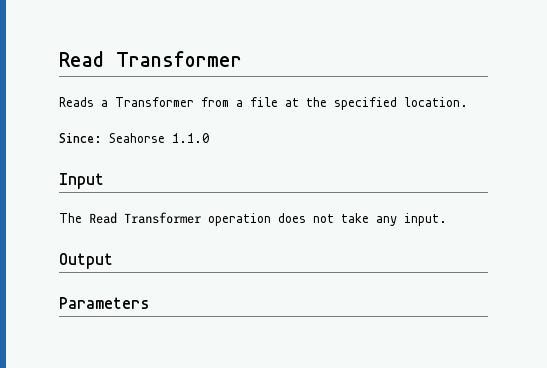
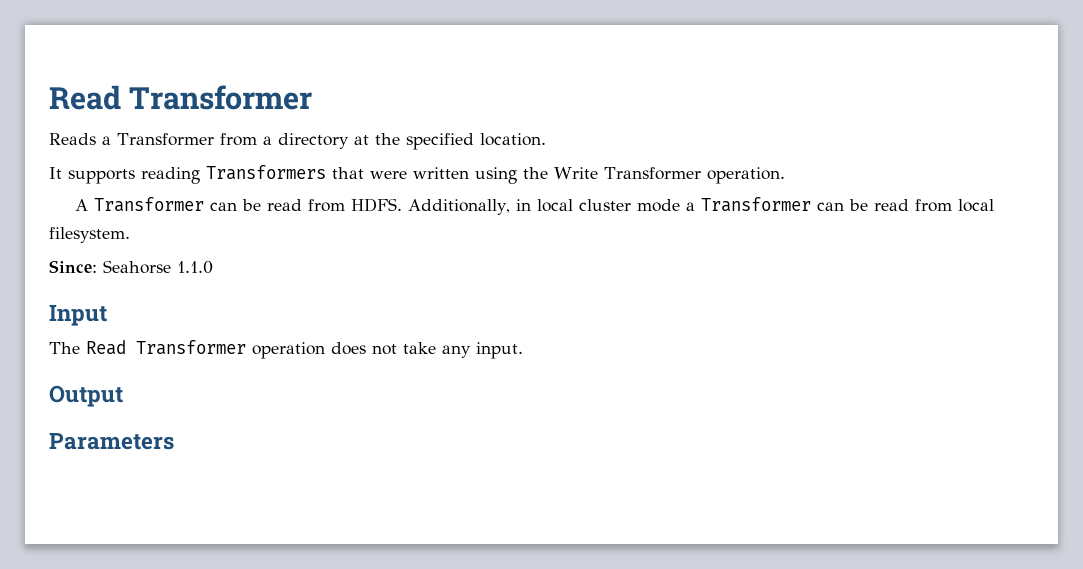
- Reads a Transformer from a file at the specified location.
+ Reads a Transformer from a directory at the specified location.
+ It supports reading Transformers that were written using the Write Transformer operation.
+ A Transformer can be read from HDFS. Additionally, in local cluster mode a Transformer can be read from local filesystem.

